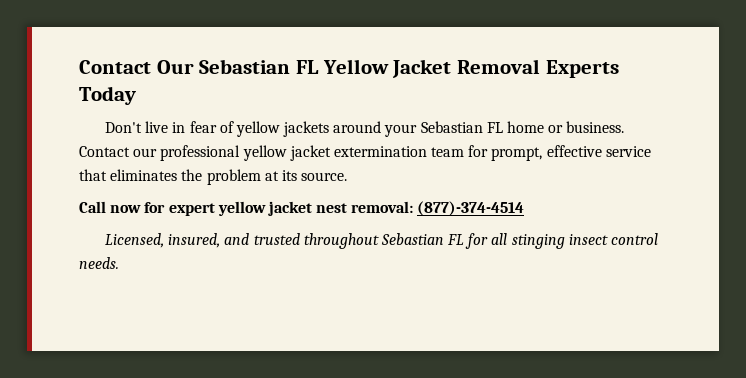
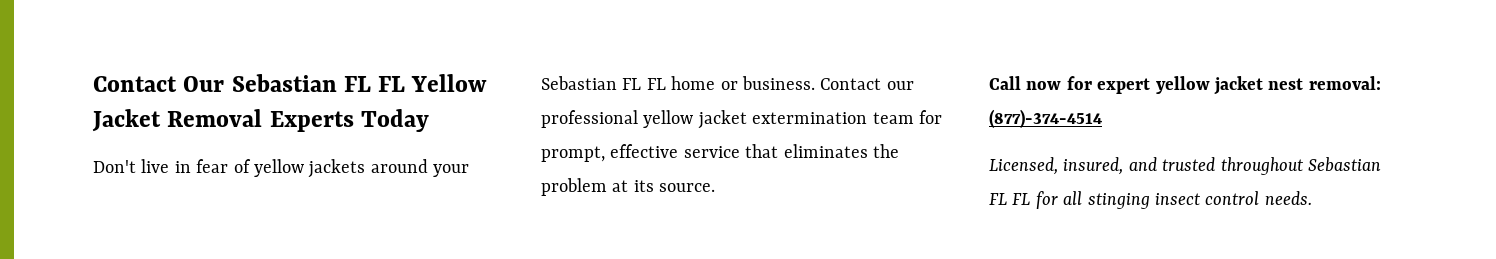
- Contact Our Sebastian FL Yellow Jacket Removal Experts Today
+ Contact Our Sebastian FL FL Yellow Jacket Removal Experts Today
- Don't live in fear of yellow jackets around your Sebastian FL home or business.
+ Don't live in fear of yellow jackets around your Sebastian FL FL home or business.
- Licensed, insured, and trusted throughout Sebastian FL for all stinging insect control needs.
+ Licensed, insured, and trusted throughout Sebastian FL FL for all stinging insect control needs.

